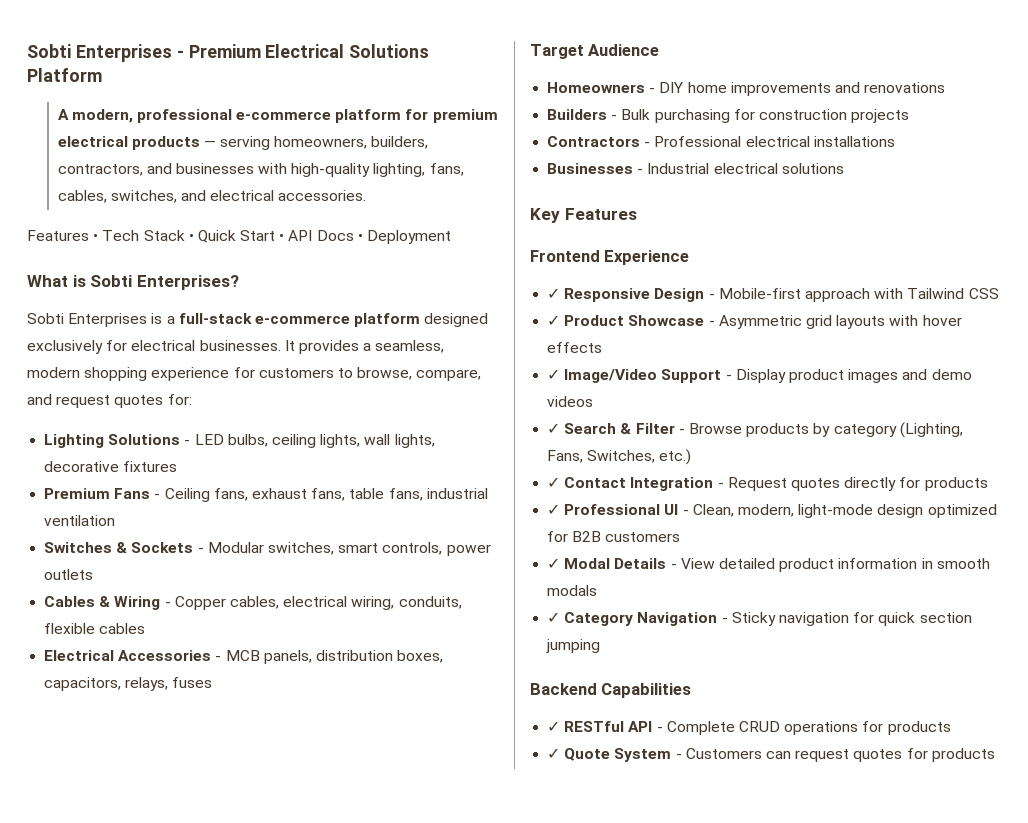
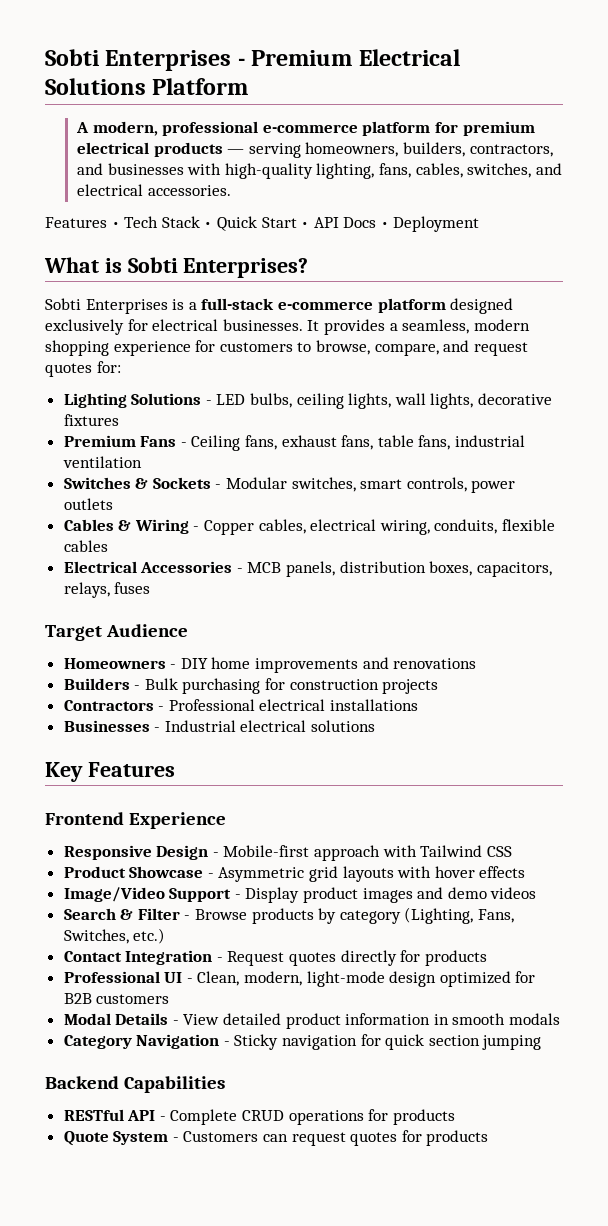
- ✓ Responsive Design - Mobile-first approach with Tailwind CSS
+ Responsive Design - Mobile-first approach with Tailwind CSS
- ✓ Product Showcase - Asymmetric grid layouts with hover effects
+ Product Showcase - Asymmetric grid layouts with hover effects
- ✓ Image/Video Support - Display product images and demo videos
+ Image/Video Support - Display product images and demo videos
- ✓ Search & Filter - Browse products by category (Lighting, Fans, Switches, etc.)
+ Search & Filter - Browse products by category (Lighting, Fans, Switches, etc.)
- ✓ Contact Integration - Request quotes directly for products
+ Contact Integration - Request quotes directly for products
- ✓ Professional UI - Clean, modern, light-mode design optimized for B2B customers
+ Professional UI - Clean, modern, light-mode design optimized for B2B customers
- ✓ Modal Details - View detailed product information in smooth modals
+ Modal Details - View detailed product information in smooth modals
- ✓ Category Navigation - Sticky navigation for quick section jumping
+ Category Navigation - Sticky navigation for quick section jumping
- ✓ RESTful API - Complete CRUD operations for products
+ RESTful API - Complete CRUD operations for products
- ✓ Quote System - Customers can request quotes for products
+ Quote System - Customers can request quotes for products

